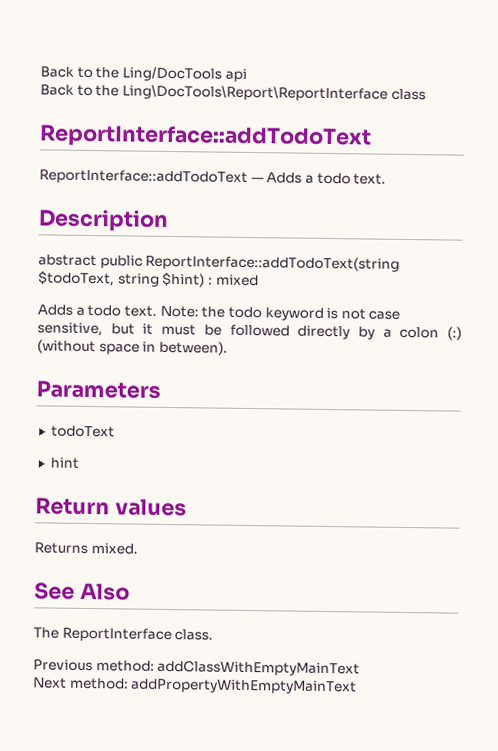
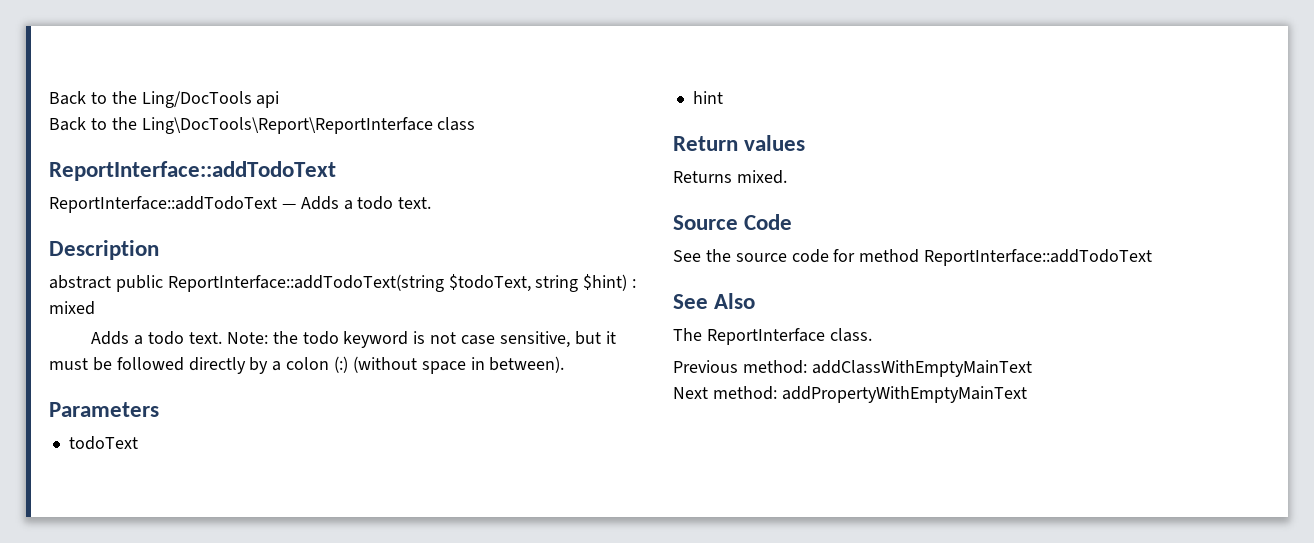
+ Source Code
+ See the source code for method ReportInterface::addTodoText

